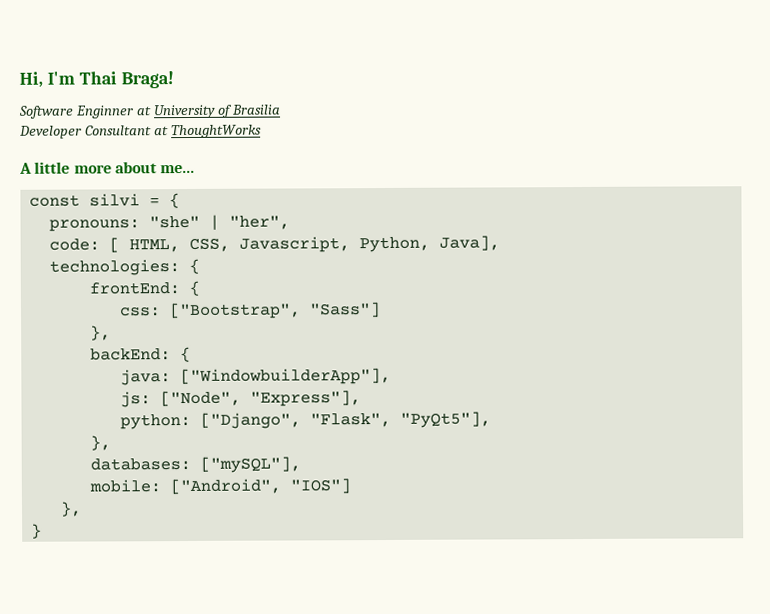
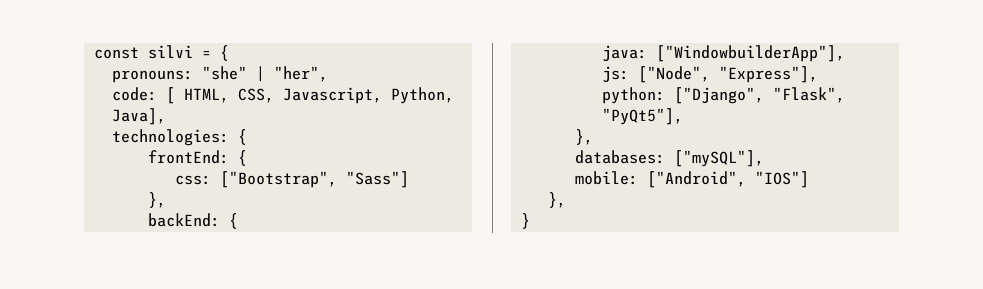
- Hi, I'm Thai Braga!
- Software Enginner at University of Brasilia
- Developer Consultant at ThoughtWorks
- A little more about me...

